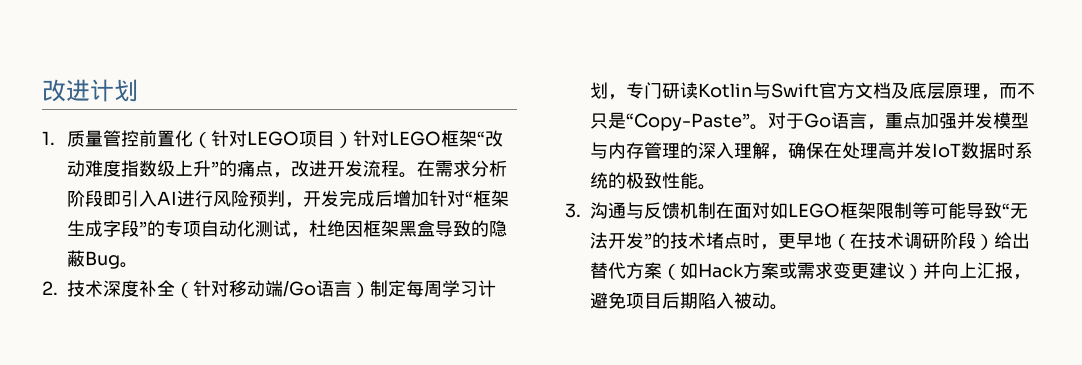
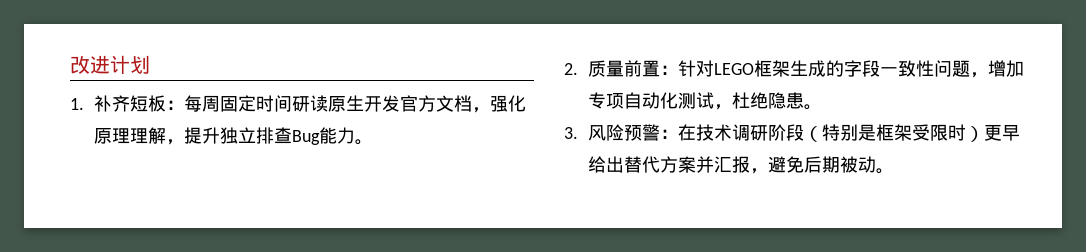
- 1.质量管控前置化（针对LEGO项目）针对LEGO框架“改动难度指数级上升”的痛点，改进开发流程。在需求分析阶段即引入AI进行风险预判，开发完成后增加针对“框架生成字段”的专项自动化测试，杜绝因框架黑盒导致的隐蔽Bug。
- 2.技术深度补全（针对移动端/Go语言）制定每周学习计划，专门研读Kotlin与Swift官方文档及底层原理，而不只是“Copy-Paste”。对于Go语言，重点加强并发模型与内存管理的深入理解，确保在处理高并发IoT数据时系统的极致性能。
- 3.沟通与反馈机制在面对如LEGO框架限制等可能导致“无法开发”的技术堵点时，更早地（在技术调研阶段）给出替代方案（如Hack方案或需求变更建议）并向上汇报，避免项目后期陷入被动。
+ 1.补齐短板：每周固定时间研读原生开发官方文档，强化原理理解，提升独立排查Bug能力。
+ 2.质量前置：针对LEGO框架生成的字段一致性问题，增加专项自动化测试，杜绝隐患。
+ 3.风险预警：在技术调研阶段（特别是框架受限时）更早给出替代方案并汇报，避免后期被动。

